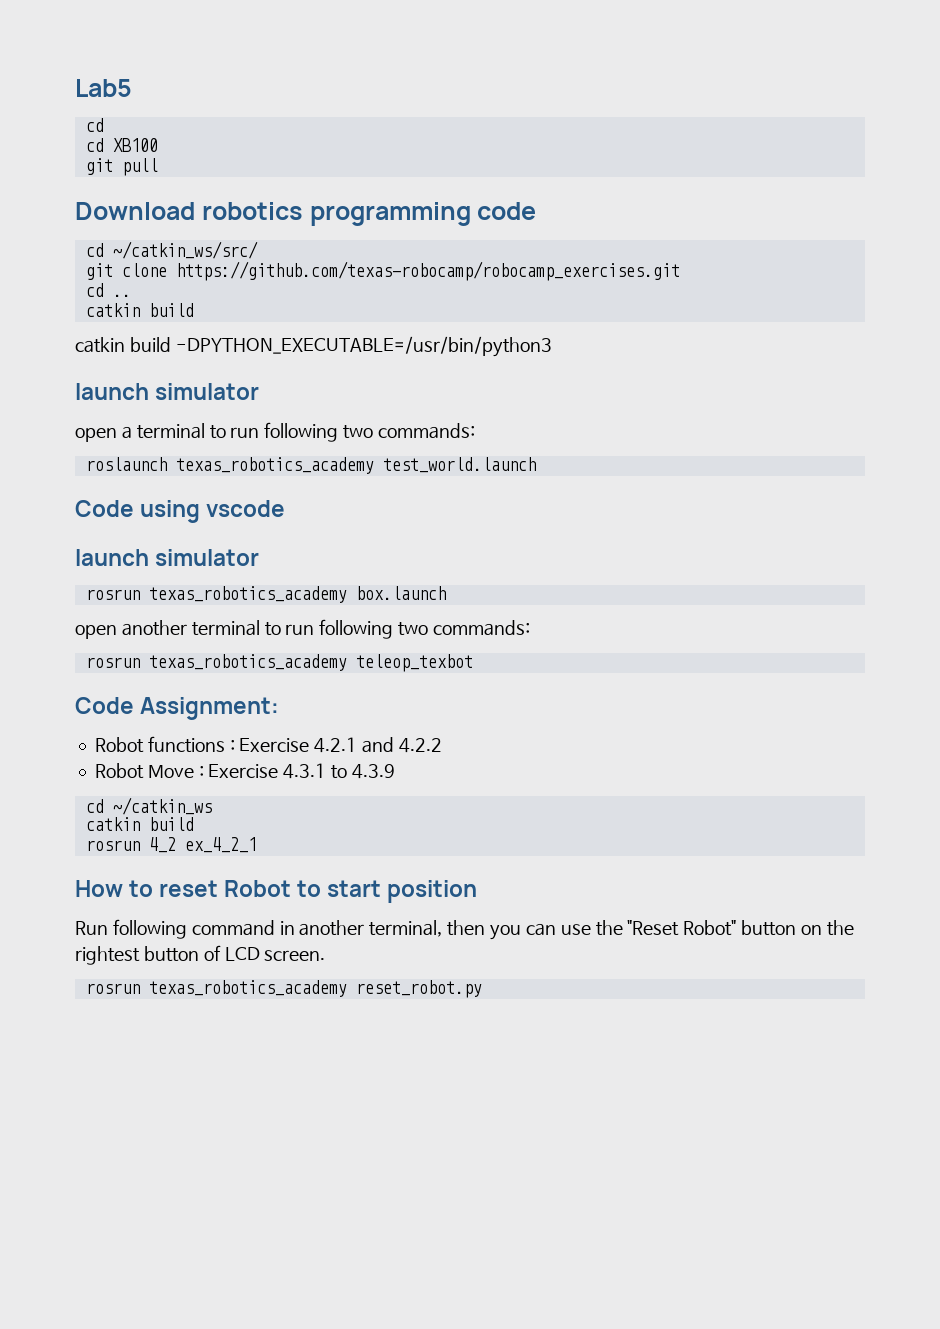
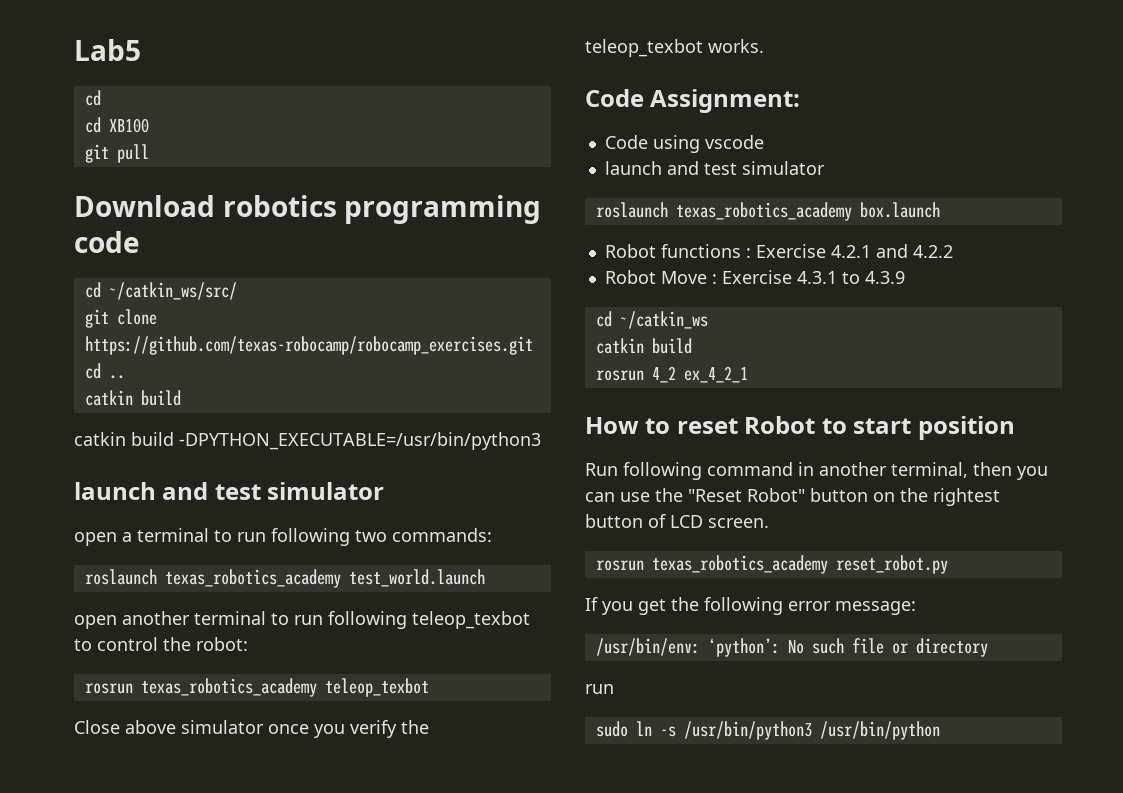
  catkin build -DPYTHON_EXECUTABLE=/usr/bin/python3
- launch simulator
+ launch and test simulator
- Code using vscode
- launch simulator
- rosrun texas_robotics_academy box.launch
- open another terminal to run following two commands:
+ open another terminal to run following teleop_texbot to control the robot:
  rosrun texas_robotics_academy teleop_texbot
+ Close above simulator once you verify the teleop_texbot works.
  Code Assignment:
+ Code using vscode
+ launch and test simulator
+ roslaunch texas_robotics_academy box.launch
+ If you get the following error message:
+ /usr/bin/env: ‘python’: No such file or directory
+ run
+ sudo ln -s /usr/bin/python3 /usr/bin/python

